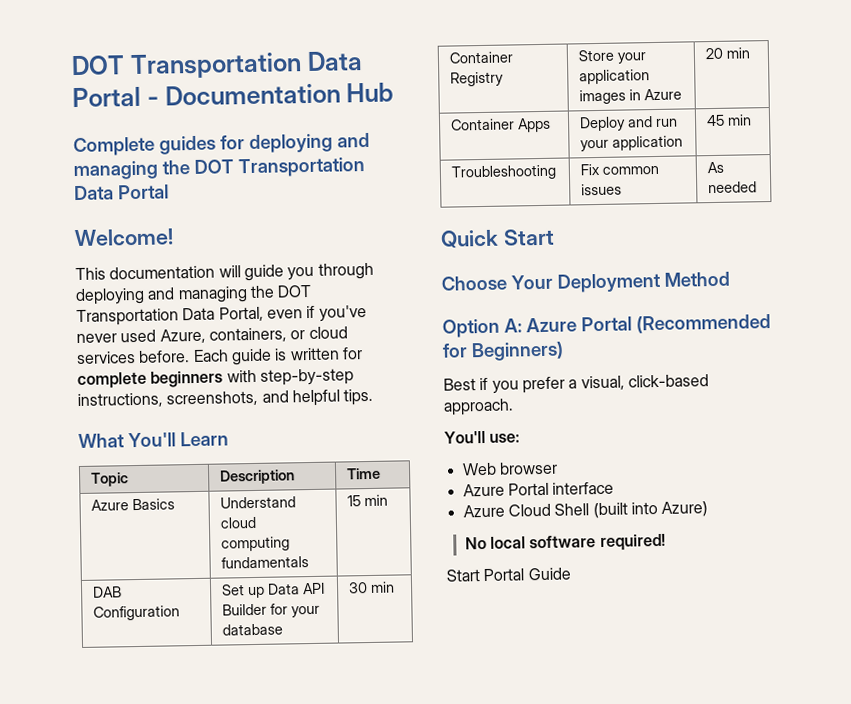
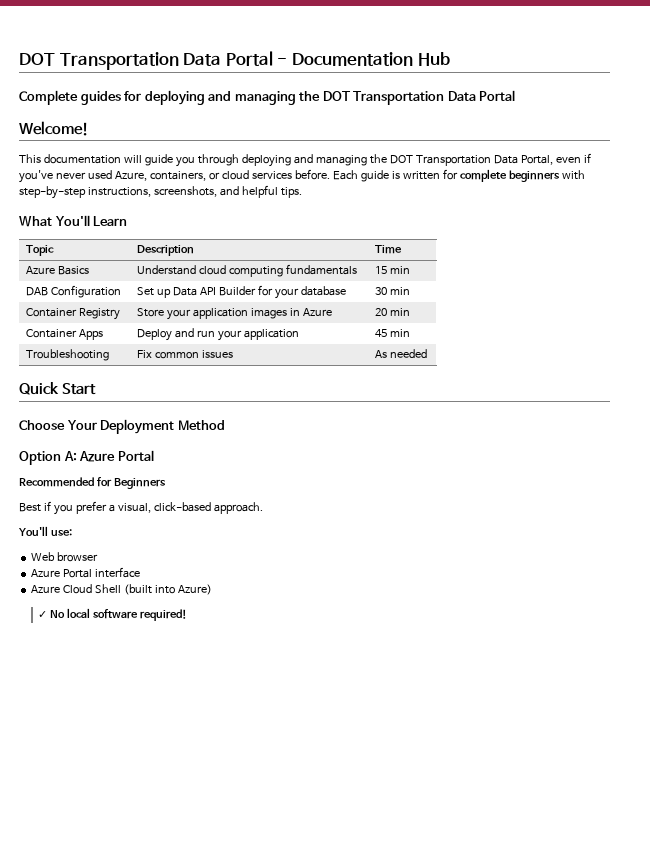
- Option A: Azure Portal (Recommended for Beginners)
+ Option A: Azure Portal
+ Recommended for Beginners
- No local software required!
+ ✓ No local software required!
- Start Portal Guide

